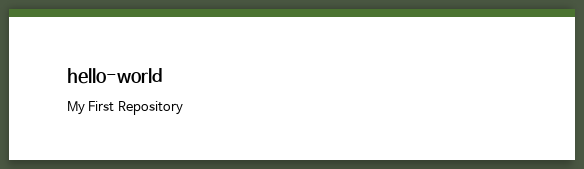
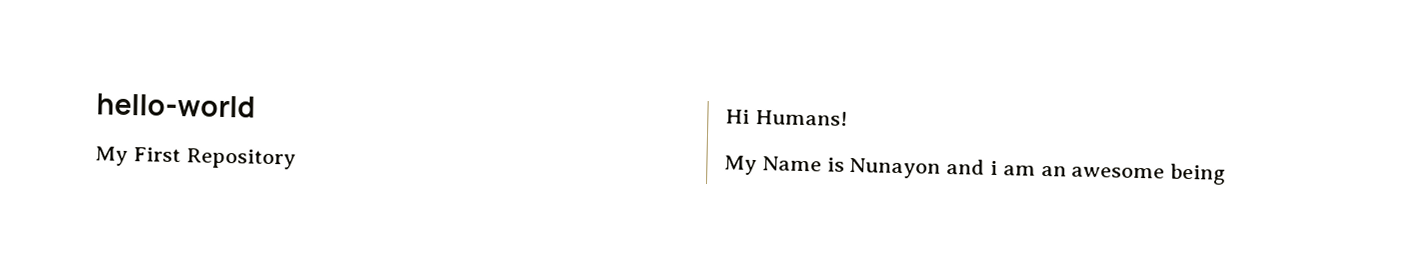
+ Hi Humans!
+ My Name is Nunayon and i am an awesome being

